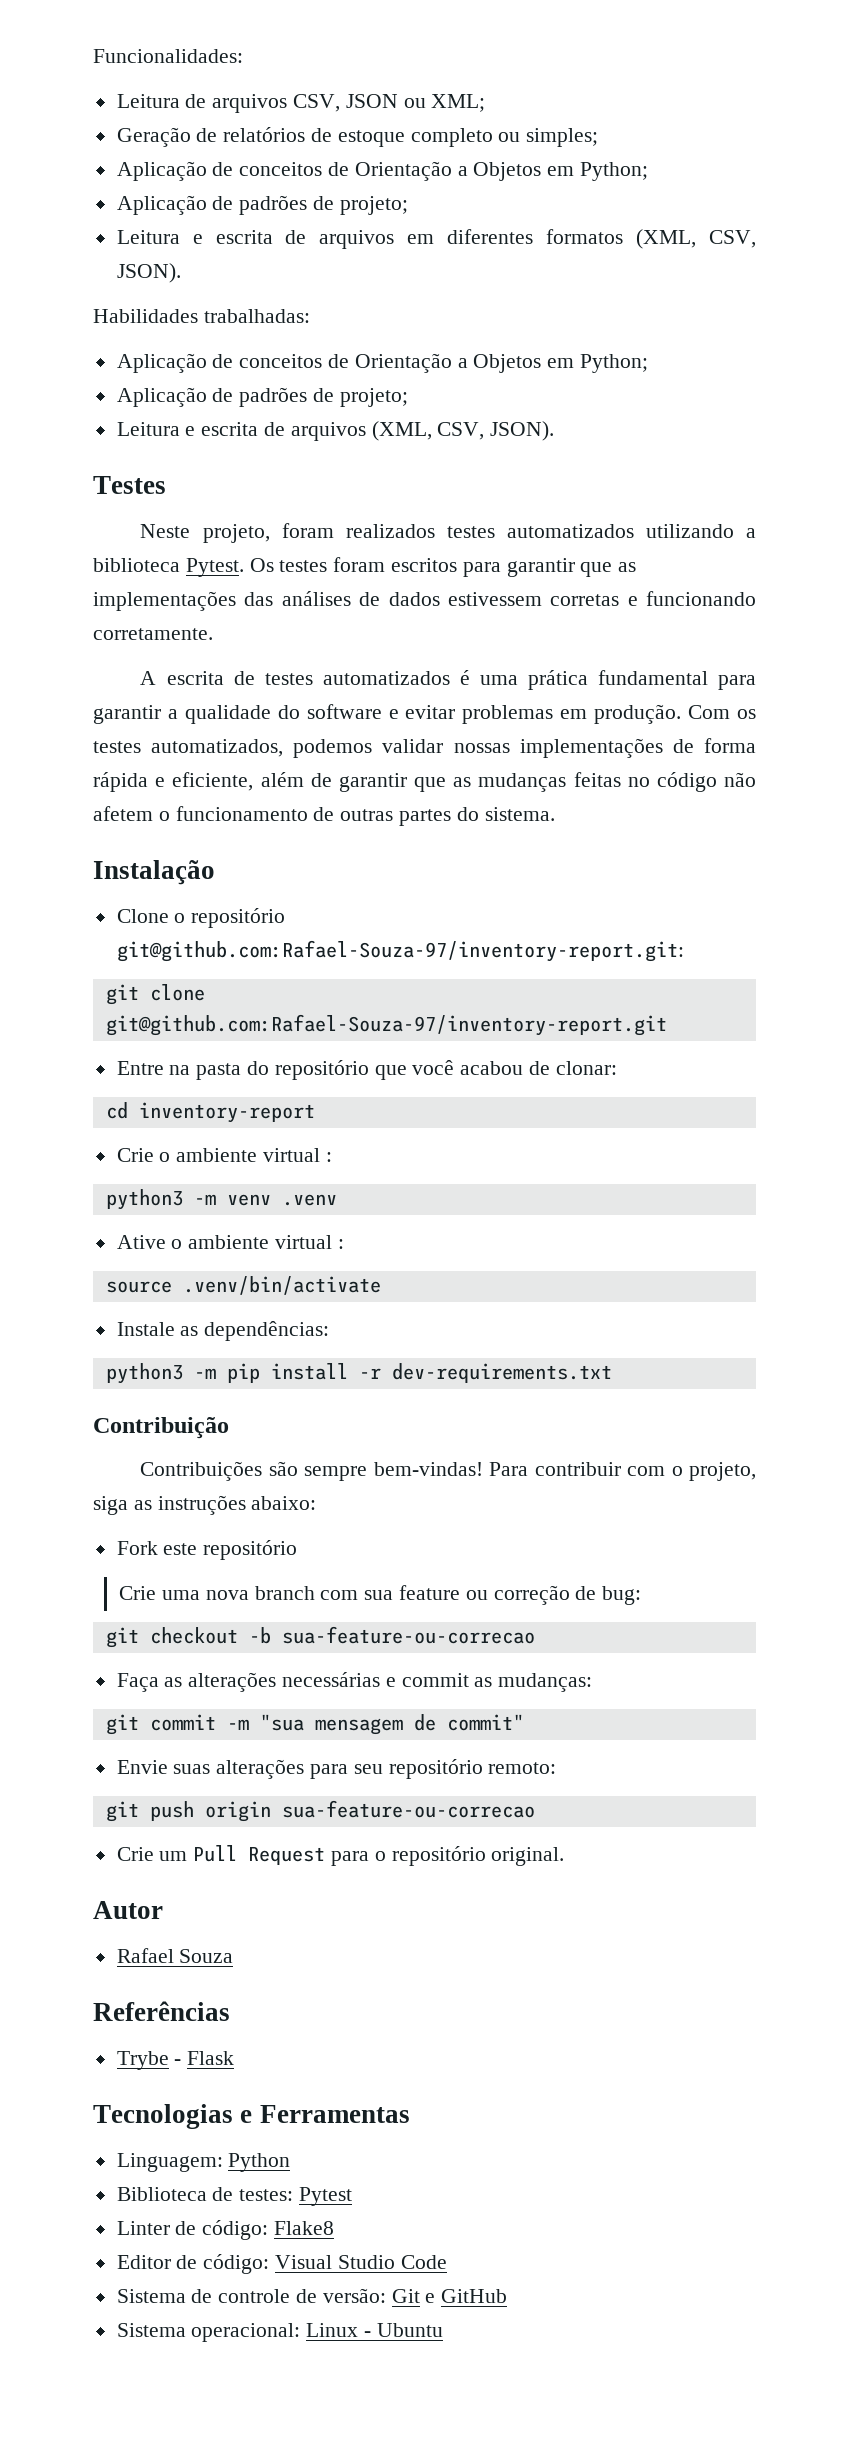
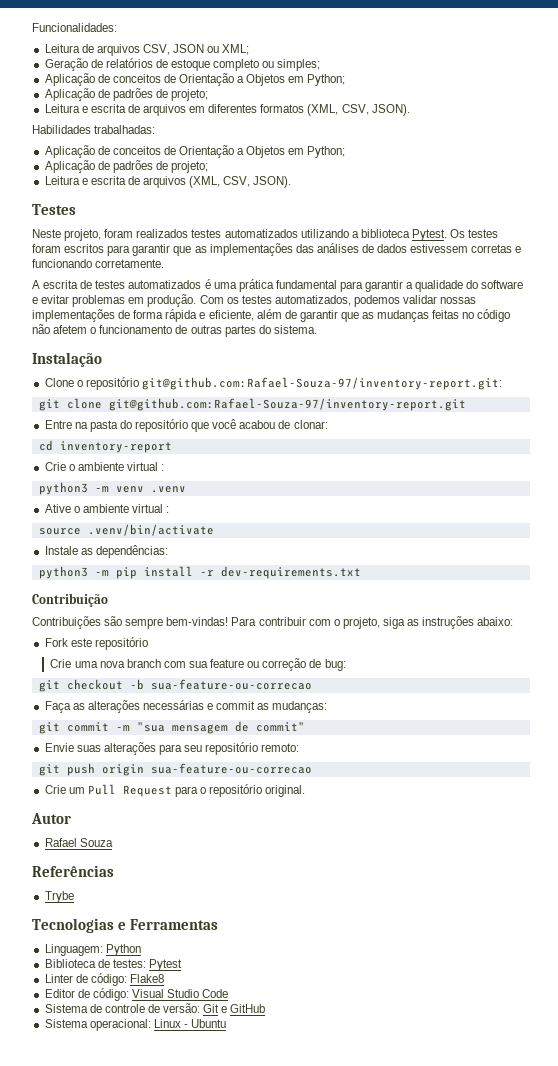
- Trybe - Flask
+ Trybe

